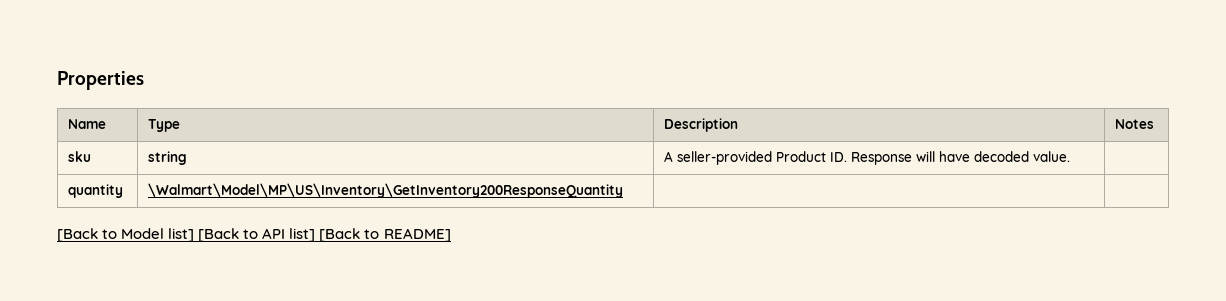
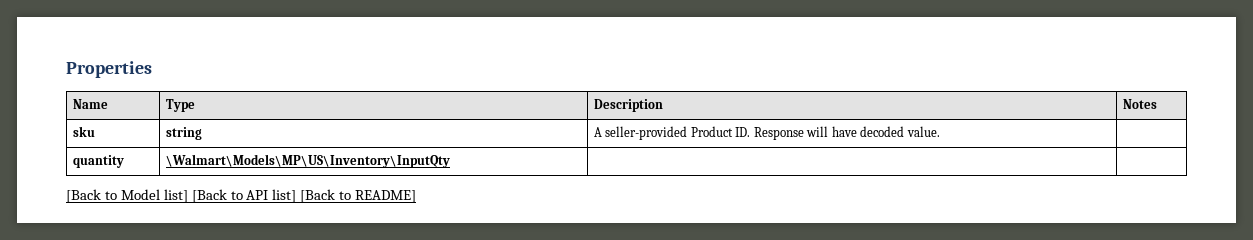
- quantity | \Walmart\Model\MP\US\Inventory\GetInventory200ResponseQuantity | |
+ quantity | \Walmart\Models\MP\US\Inventory\InputQty | |

